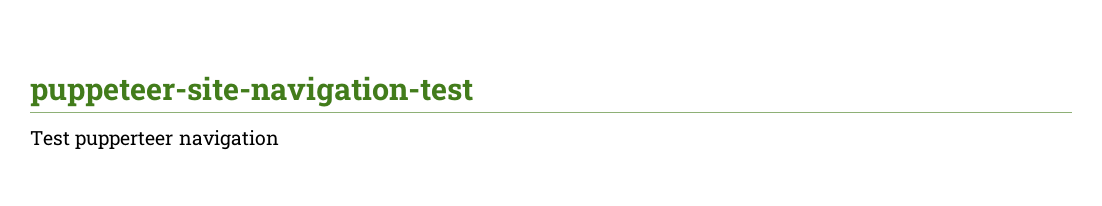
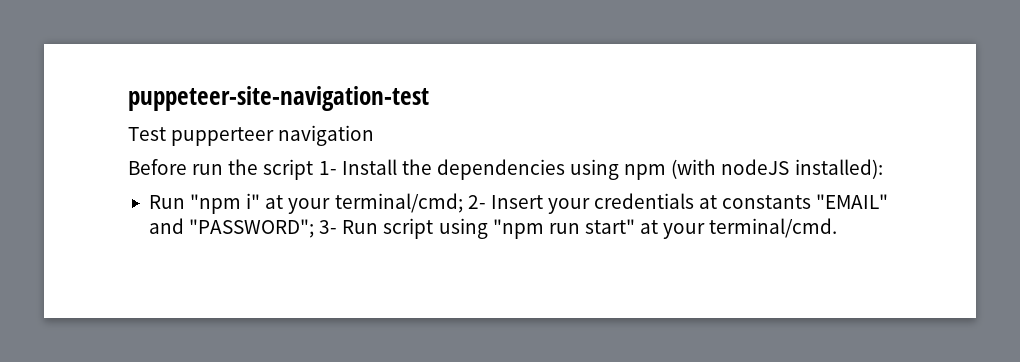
+ Before run the script 1- Install the dependencies using npm (with nodeJS installed):
+ Run "npm i" at your terminal/cmd; 2- Insert your credentials at constants "EMAIL" and "PASSWORD"; 3- Run script using "npm run start" at your terminal/cmd.

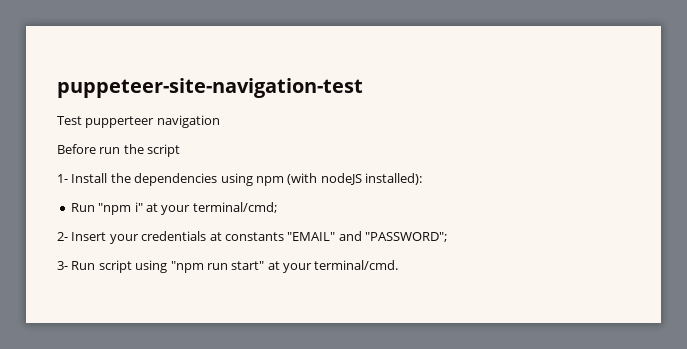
- Before run the script 1- Install the dependencies using npm (with nodeJS installed):
+ Before run the script
+ 1- Install the dependencies using npm (with nodeJS installed):
- Run "npm i" at your terminal/cmd; 2- Insert your credentials at constants "EMAIL" and "PASSWORD"; 3- Run script using "npm run start" at your terminal/cmd.
+ Run "npm i" at your terminal/cmd;
+ 2- Insert your credentials at constants "EMAIL" and "PASSWORD";
+ 3- Run script using "npm run start" at your terminal/cmd.

